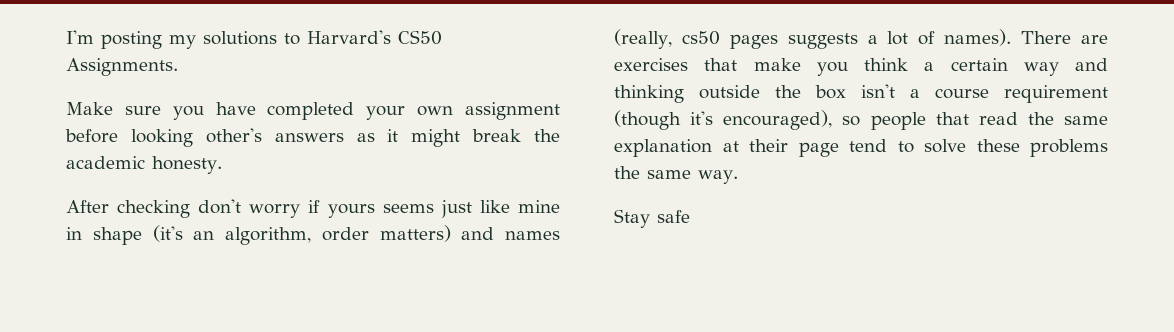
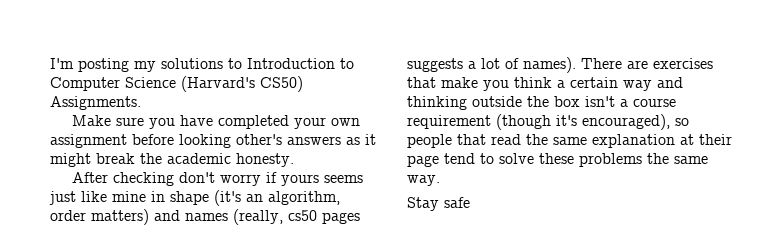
- I'm posting my solutions to Harvard's CS50 Assignments.
+ I'm posting my solutions to Introduction to Computer Science (Harvard's CS50) Assignments.

